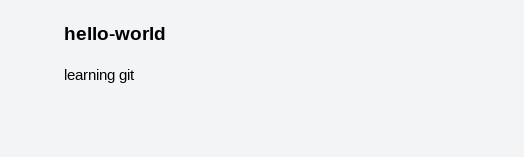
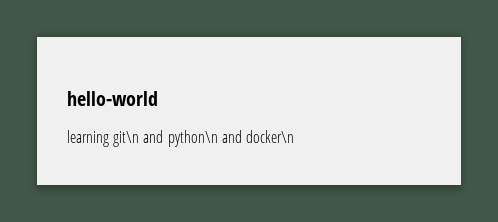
- learning git
+ learning git\n and python\n and docker\n

